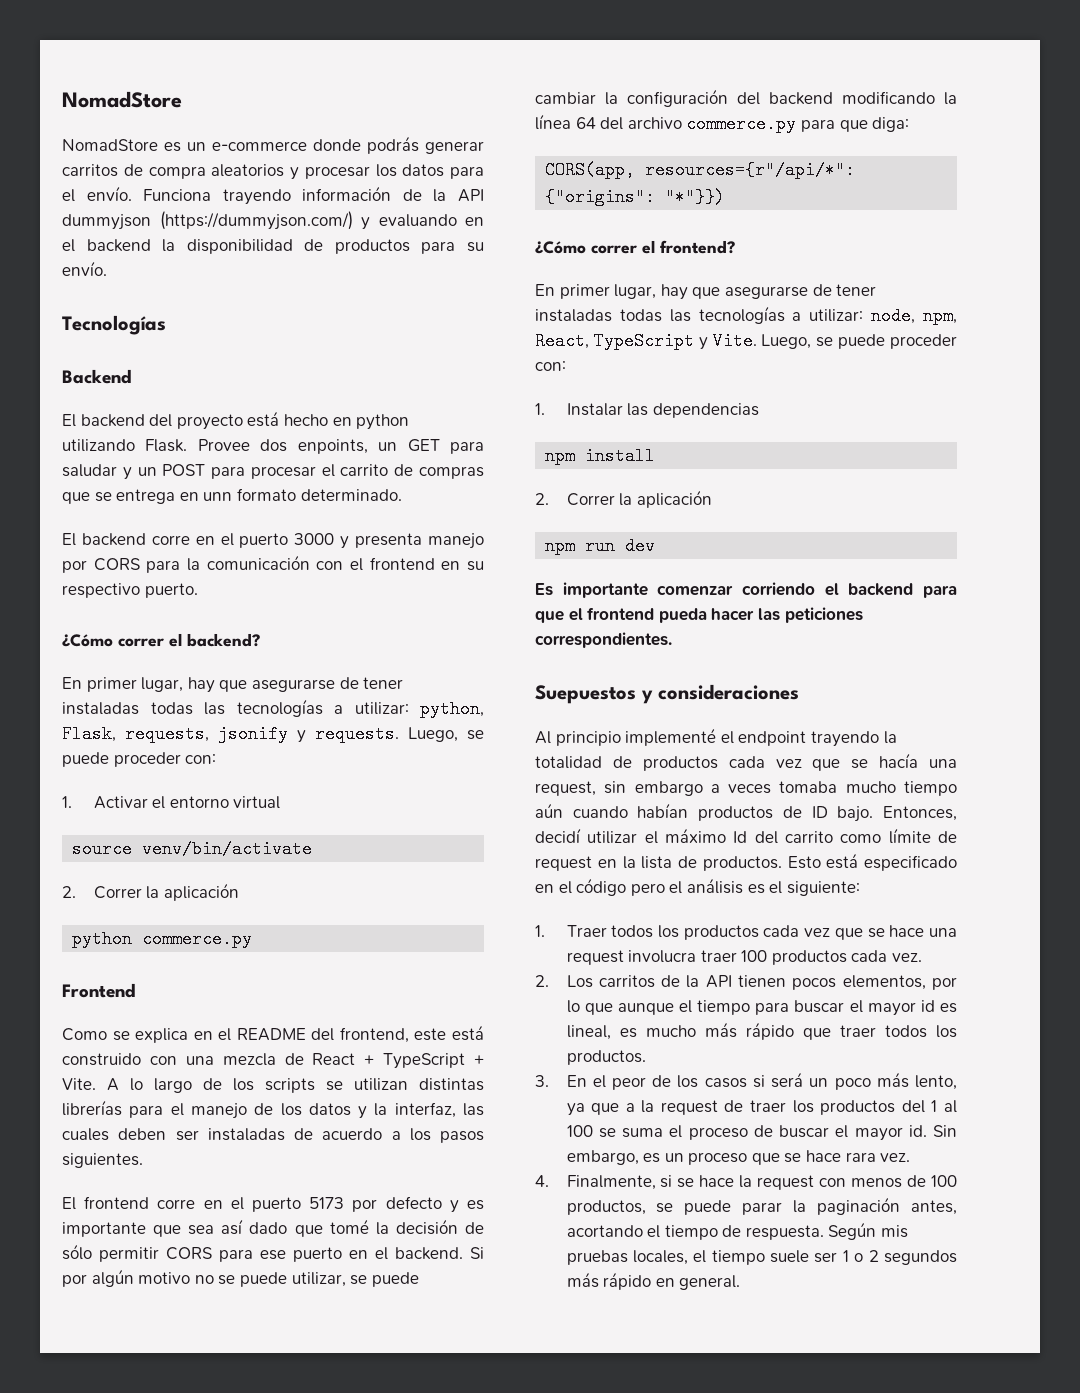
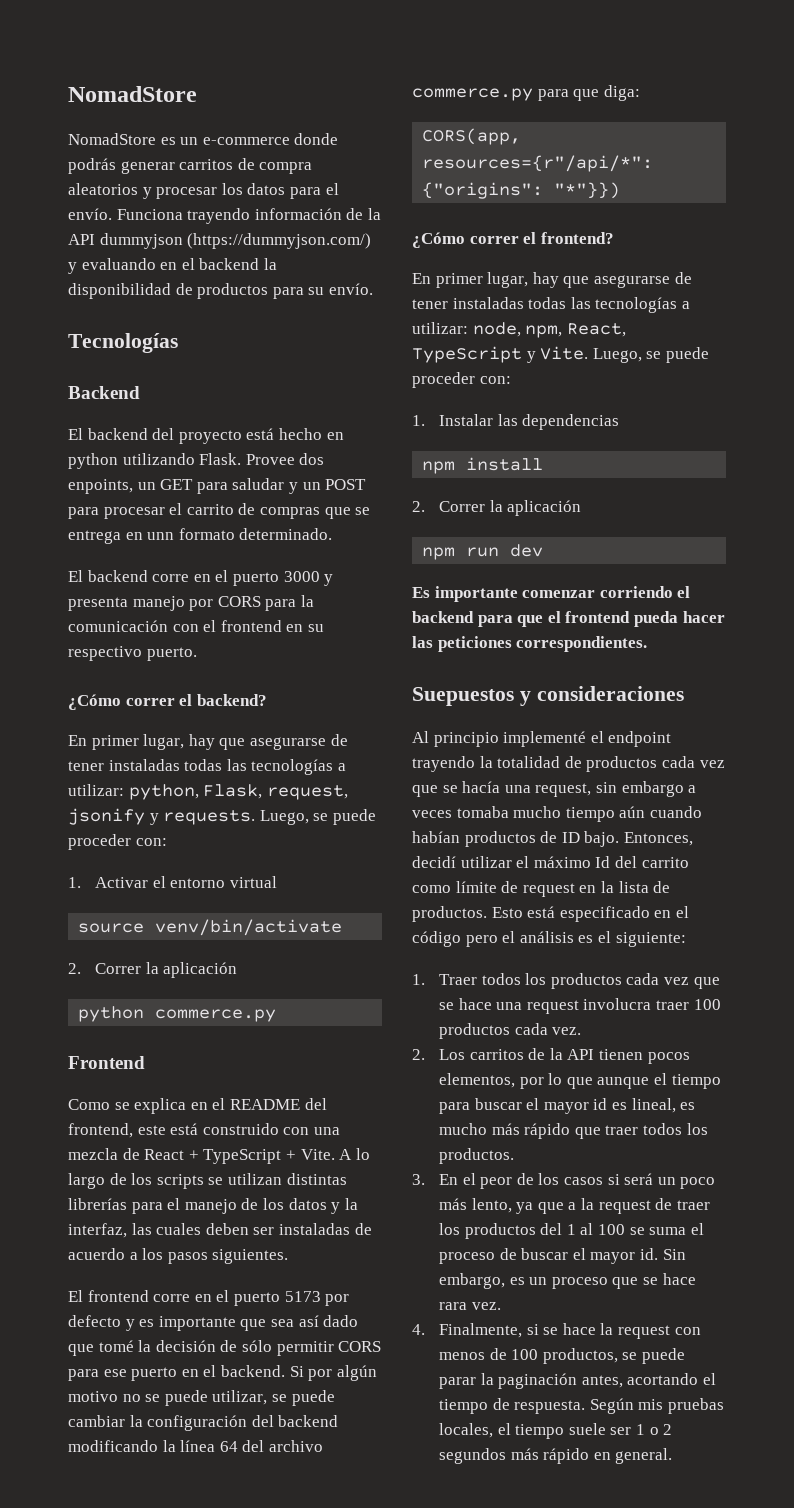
- En primer lugar, hay que asegurarse de tener instaladas todas las tecnologías a utilizar: python, Flask, requests, jsonify y requests.
+ En primer lugar, hay que asegurarse de tener instaladas todas las tecnologías a utilizar: python, Flask, request, jsonify y requests.

